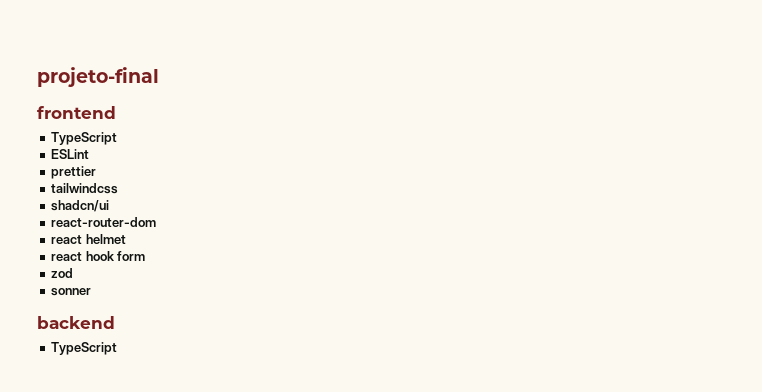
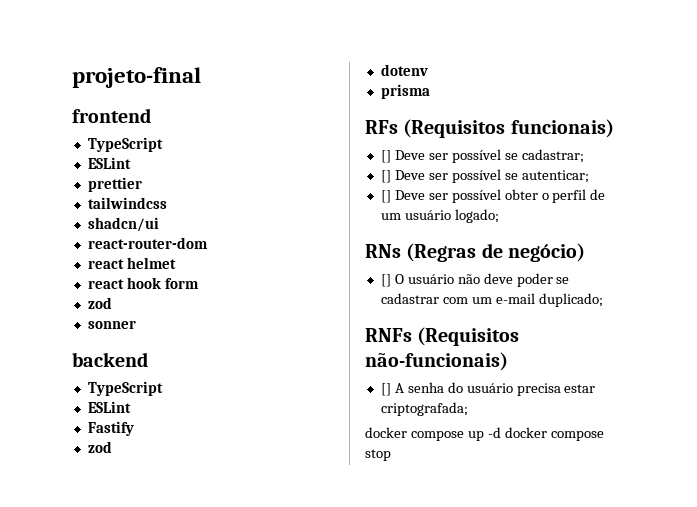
  backend
  TypeScript
+ ESLint
+ Fastify
+ zod
+ dotenv
+ prisma
+ RFs (Requisitos funcionais)
+ [] Deve ser possível se cadastrar;
+ [] Deve ser possível se autenticar;
+ [] Deve ser possível obter o perfil de um usuário logado;
+ RNs (Regras de negócio)
+ [] O usuário não deve poder se cadastrar com um e-mail duplicado;
+ RNFs (Requisitos não-funcionais)
+ [] A senha do usuário precisa estar criptografada;
+ docker compose up -d docker compose stop

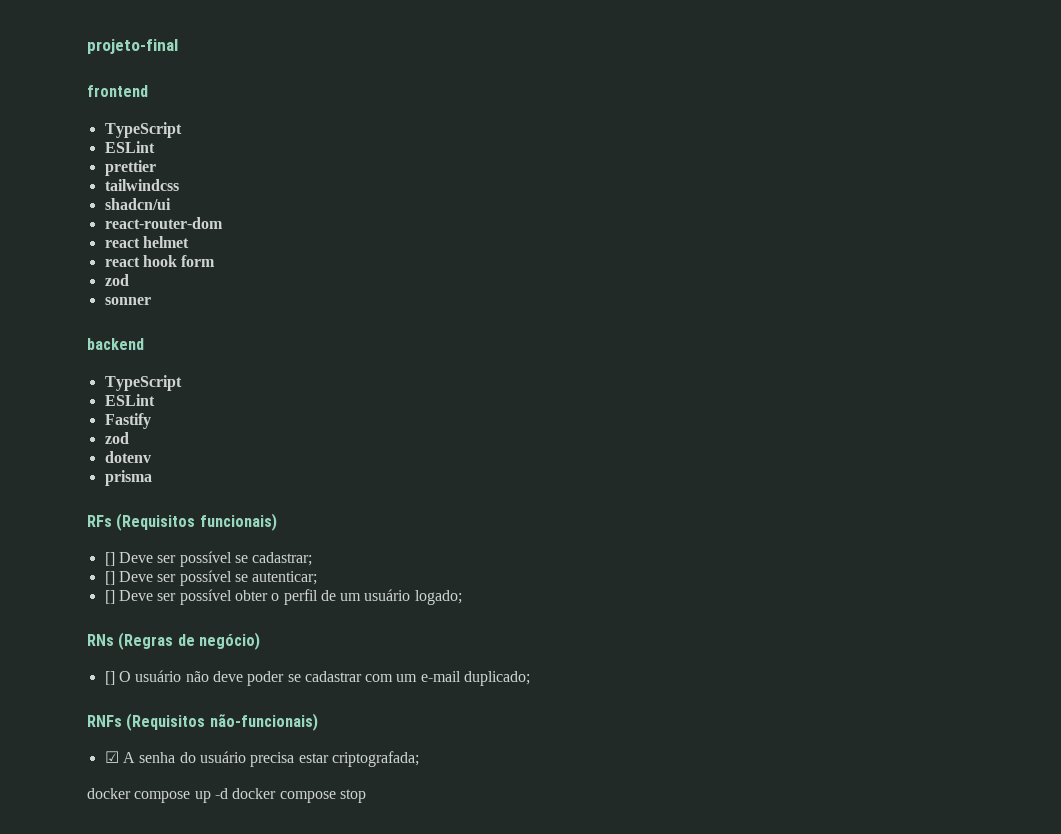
- [] A senha do usuário precisa estar criptografada;
+ ☑ A senha do usuário precisa estar criptografada;

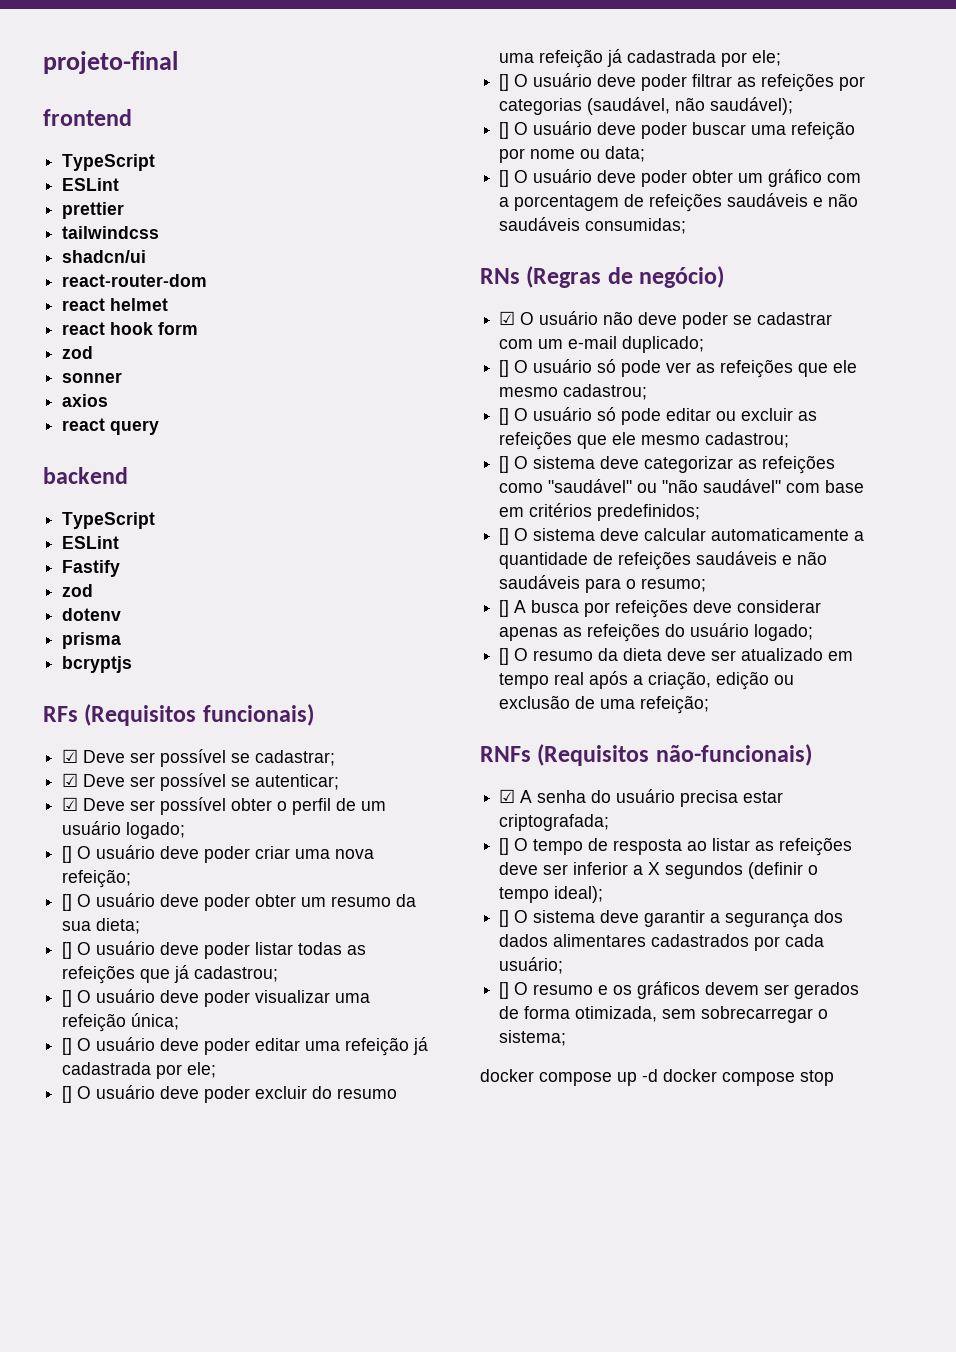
+ axios
+ react query
+ bcryptjs
- [] Deve ser possível se cadastrar;
+ ☑ Deve ser possível se cadastrar;
- [] Deve ser possível se autenticar;
+ ☑ Deve ser possível se autenticar;
- [] Deve ser possível obter o perfil de um usuário logado;
+ ☑ Deve ser possível obter o perfil de um usuário logado;
+ [] O usuário deve poder criar uma nova refeição;
+ [] O usuário deve poder obter um resumo da sua dieta;
+ [] O usuário deve poder listar todas as refeições que já cadastrou;
+ [] O usuário deve poder visualizar uma refeição única;
+ [] O usuário deve poder editar uma refeição já cadastrada por ele;
+ [] O usuário deve poder excluir do resumo uma refeição já cadastrada por ele;
+ [] O usuário deve poder filtrar as refeições por categorias (saudável, não saudável);
+ [] O usuário deve poder buscar uma refeição por nome ou data;
+ [] O usuário deve poder obter um gráfico com a porcentagem de refeições saudáveis e não saudáveis consumidas;
- [] O usuário não deve poder se cadastrar com um e-mail duplicado;
+ ☑ O usuário não deve poder se cadastrar com um e-mail duplicado;
+ [] O usuário só pode ver as refeições que ele mesmo cadastrou;
+ [] O usuário só pode editar ou excluir as refeições que ele mesmo cadastrou;
+ [] O sistema deve categorizar as refeições como "saudável" ou "não saudável" com base em critérios predefinidos;
+ [] O sistema deve calcular automaticamente a quantidade de refeições saudáveis e não saudáveis para o resumo;
+ [] A busca por refeições deve considerar apenas as refeições do usuário logado;
+ [] O resumo da dieta deve ser atualizado em tempo real após a criação, edição ou exclusão de uma refeição;
+ [] O tempo de resposta ao listar as refeições deve ser inferior a X segundos (definir o tempo ideal);
+ [] O sistema deve garantir a segurança dos dados alimentares cadastrados por cada usuário;
+ [] O resumo e os gráficos devem ser gerados de forma otimizada, sem sobrecarregar o sistema;

